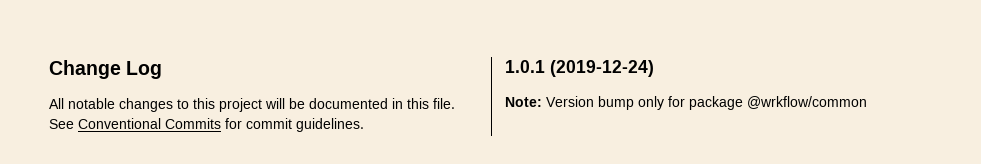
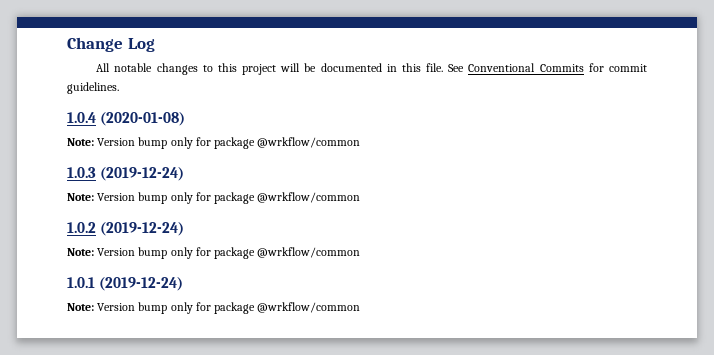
+ 1.0.4 (2020-01-08)
+ Note: Version bump only for package @wrkflow/common
+ 1.0.3 (2019-12-24)
+ Note: Version bump only for package @wrkflow/common
+ 1.0.2 (2019-12-24)
+ Note: Version bump only for package @wrkflow/common

